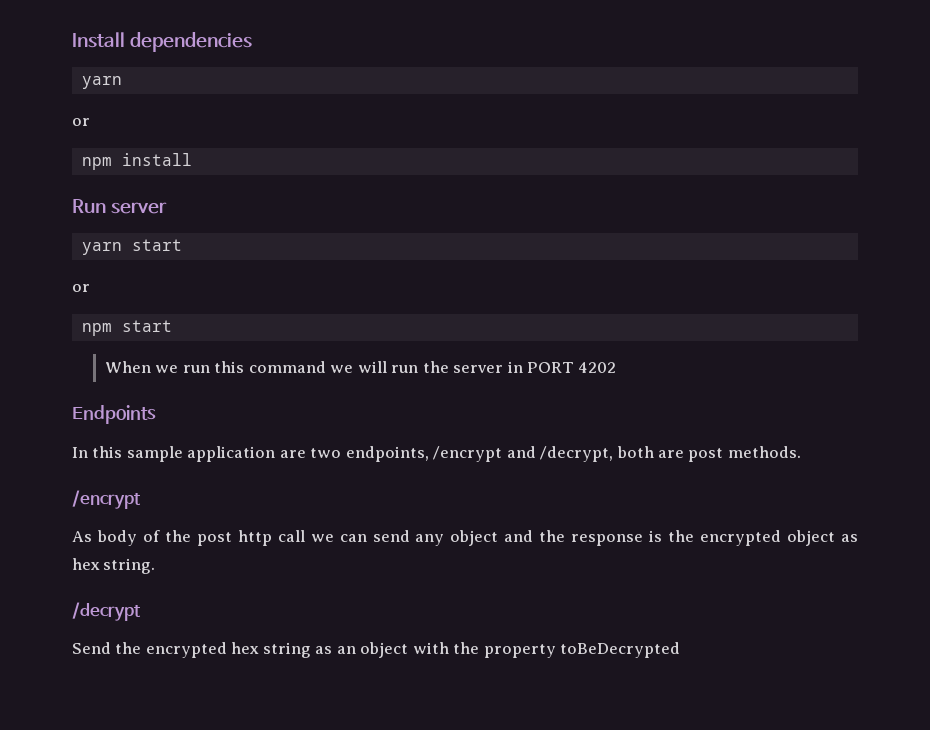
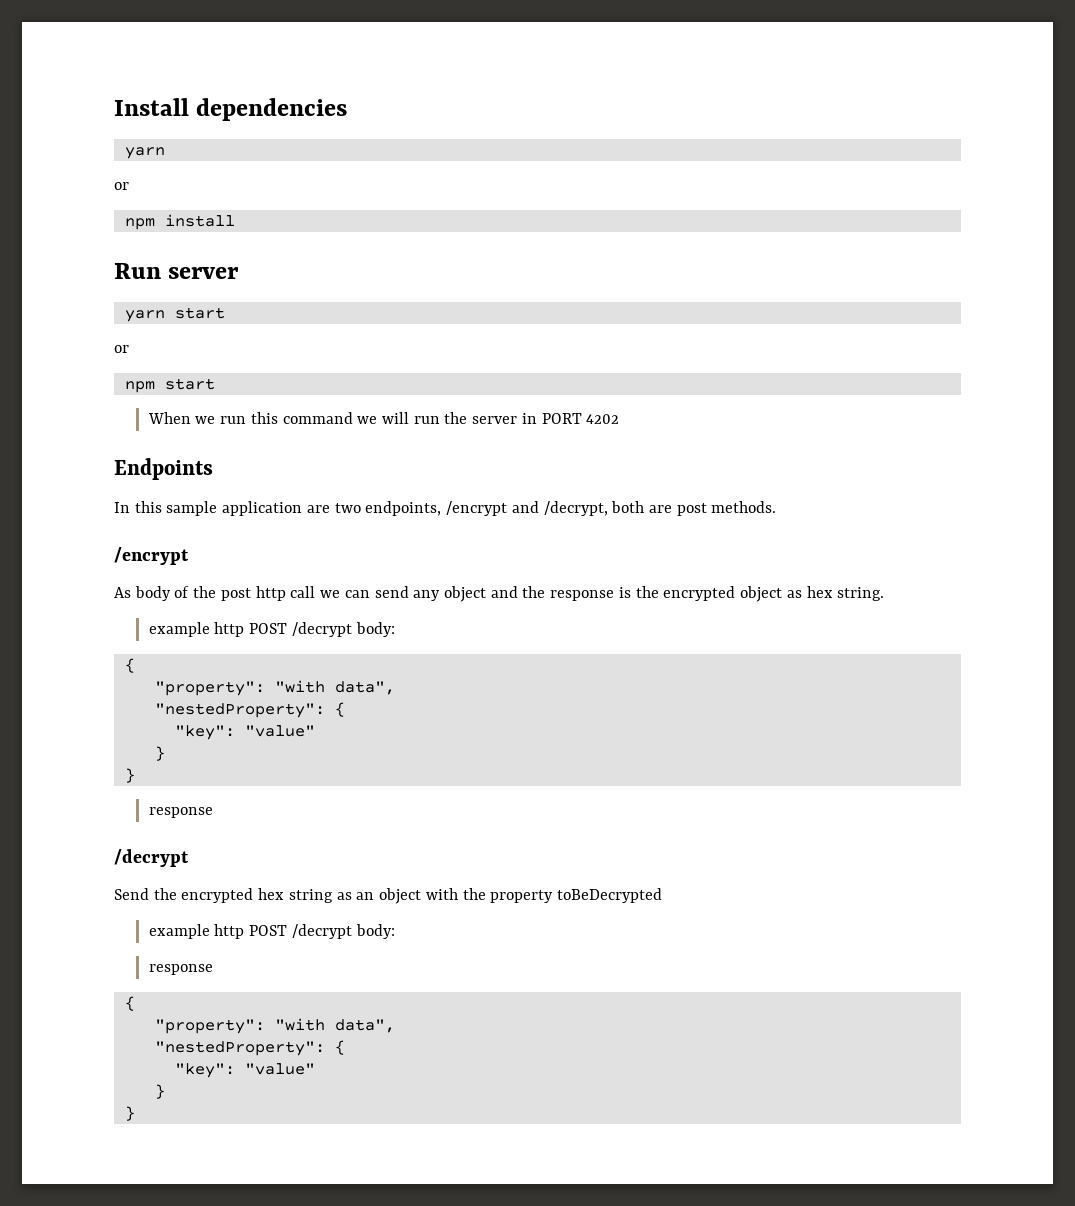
  As body of the post http call we can send any object and the response is the encrypted object as hex string.
+ example http POST /decrypt body:
+ {
+ "property": "with data",
+ "nestedProperty": {
+ "key": "value"
+ }
+ }
+ response
  Send the encrypted hex string as an object with the property toBeDecrypted
+ example http POST /decrypt body:
+ response
+ {
+ "property": "with data",
+ "nestedProperty": {
+ "key": "value"
+ }
+ }

